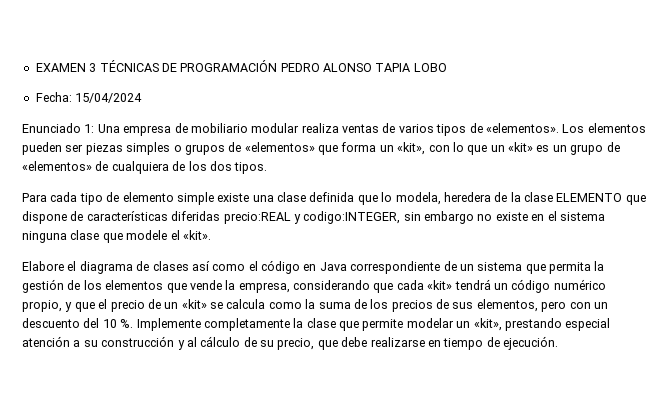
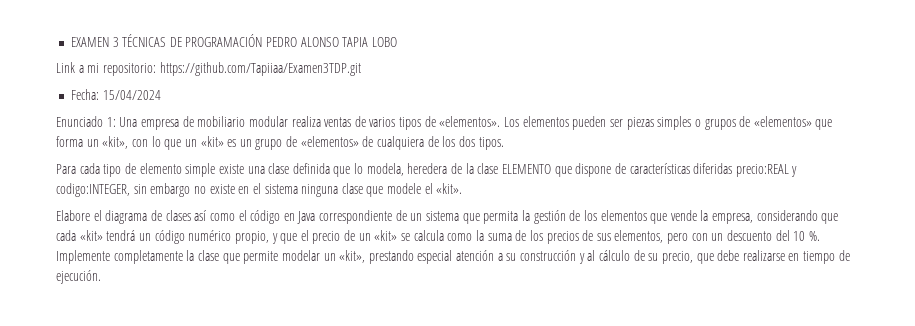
+ Link a mi repositorio: https://github.com/Tapiiaa/Examen3TDP.git

